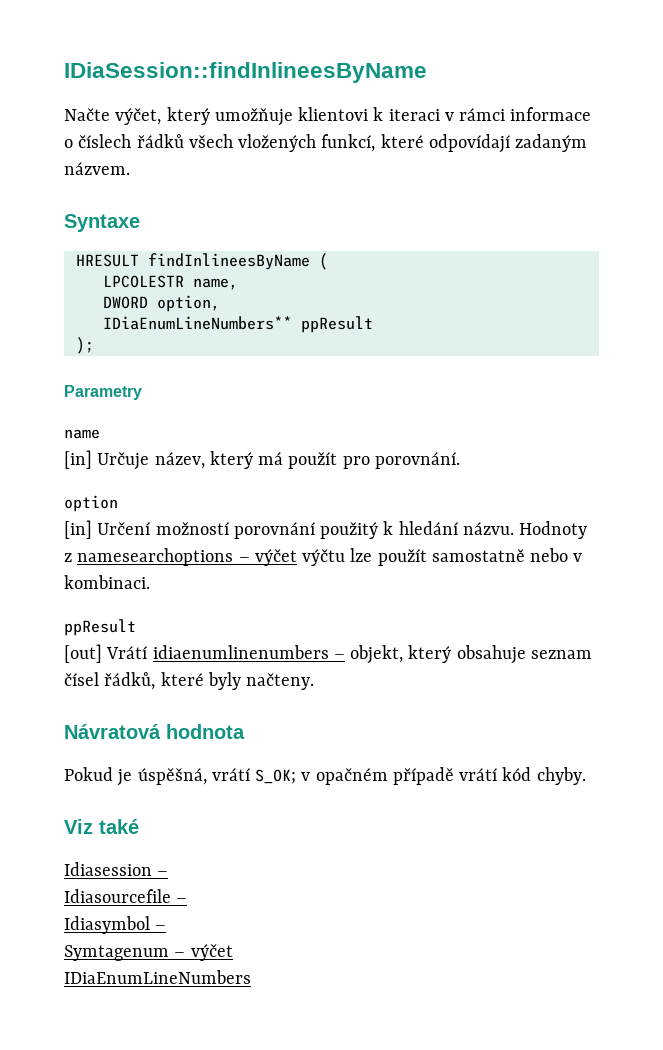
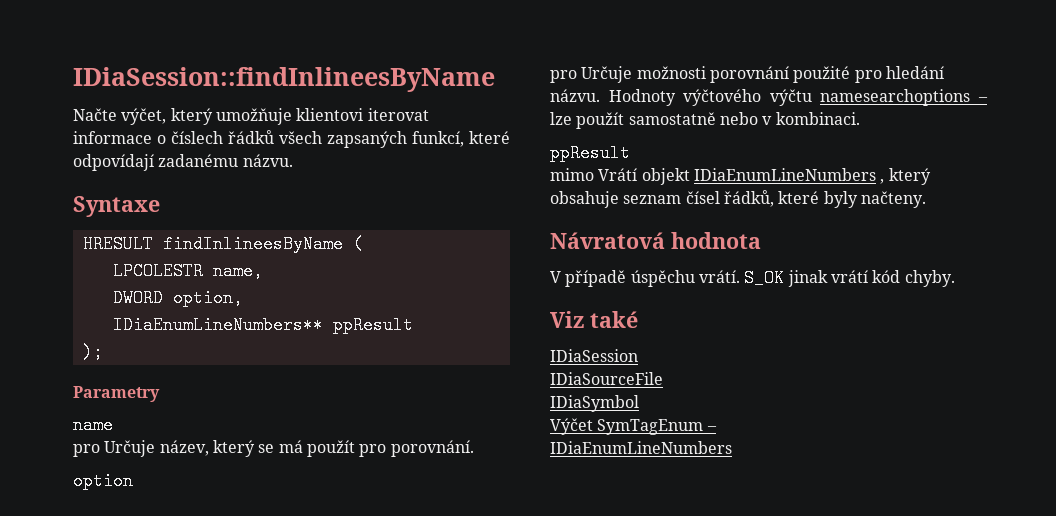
- Načte výčet, který umožňuje klientovi k iteraci v rámci informace o číslech řádků všech vložených funkcí, které odpovídají zadaným názvem.
+ Načte výčet, který umožňuje klientovi iterovat informace o číslech řádků všech zapsaných funkcí, které odpovídají zadanému názvu.
- [in] Určuje název, který má použít pro porovnání.
+ pro Určuje název, který se má použít pro porovnání.
- [in] Určení možností porovnání použitý k hledání názvu. Hodnoty z namesearchoptions – výčet výčtu lze použít samostatně nebo v kombinaci.
+ pro Určuje možnosti porovnání použité pro hledání názvu. Hodnoty výčtového výčtu namesearchoptions – lze použít samostatně nebo v kombinaci.
- [out] Vrátí idiaenumlinenumbers – objekt, který obsahuje seznam čísel řádků, které byly načteny.
+ mimo Vrátí objekt IDiaEnumLineNumbers , který obsahuje seznam čísel řádků, které byly načteny.
- Pokud je úspěšná, vrátí S_OK; v opačném případě vrátí kód chyby.
+ V případě úspěchu vrátí. S_OK jinak vrátí kód chyby.
- Idiasession –
- Idiasourcefile –
- Idiasymbol –
- Symtagenum – výčet
+ IDiaSession
+ IDiaSourceFile
+ IDiaSymbol
+ Výčet SymTagEnum –

